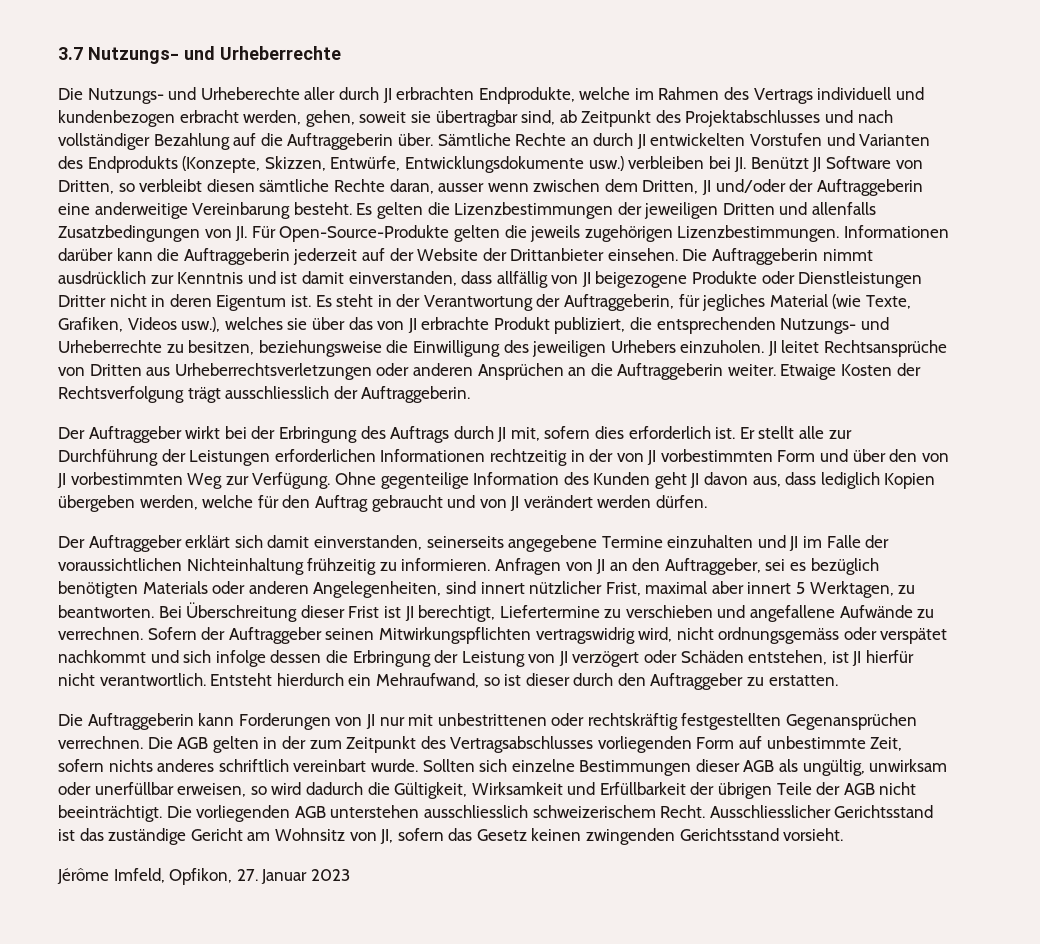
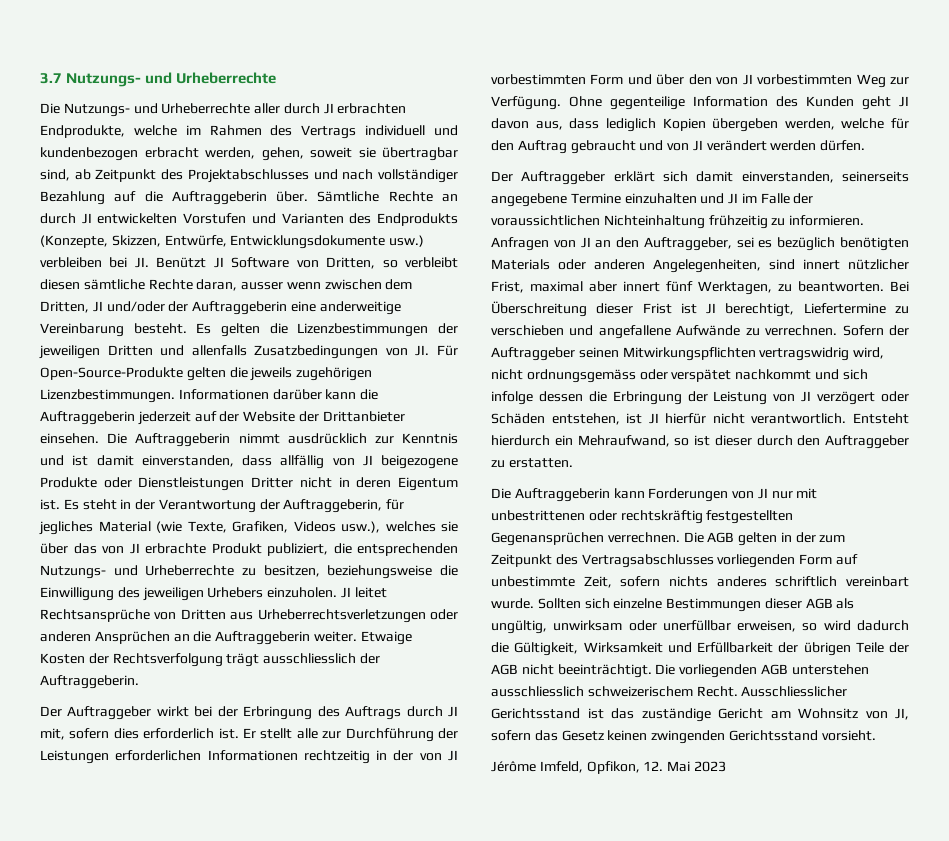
- Die Nutzungs- und Urheberechte aller durch JI erbrachten Endprodukte, welche im Rahmen des Vertrags individuell und kundenbezogen erbracht werden, gehen, soweit sie übertragbar sind, ab Zeitpunkt des Projektabschlusses und nach vollständiger Bezahlung auf die Auftraggeberin über.
+ Die Nutzungs- und Urheberrechte aller durch JI erbrachten Endprodukte, welche im Rahmen des Vertrags individuell und kundenbezogen erbracht werden, gehen, soweit sie übertragbar sind, ab Zeitpunkt des Projektabschlusses und nach vollständiger Bezahlung auf die Auftraggeberin über.
- Anfragen von JI an den Auftraggeber, sei es bezüglich benötigten Materials oder anderen Angelegenheiten, sind innert nützlicher Frist, maximal aber innert 5 Werktagen, zu beantworten.
+ Anfragen von JI an den Auftraggeber, sei es bezüglich benötigten Materials oder anderen Angelegenheiten, sind innert nützlicher Frist, maximal aber innert fünf Werktagen, zu beantworten.
- Jérôme Imfeld, Opfikon, 27. Januar 2023
+ Jérôme Imfeld, Opfikon, 12. Mai 2023

